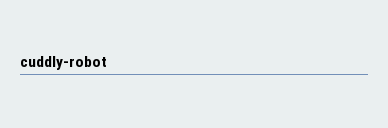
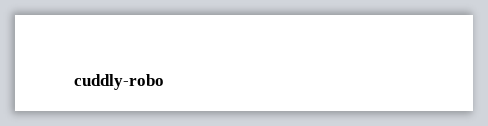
- cuddly-robot
+ cuddly-robo

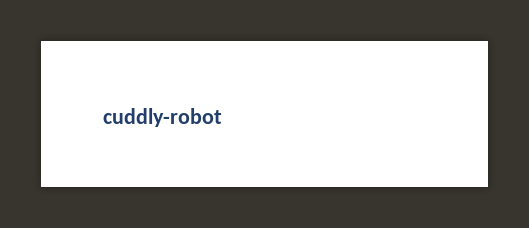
- cuddly-robo
+ cuddly-robot

